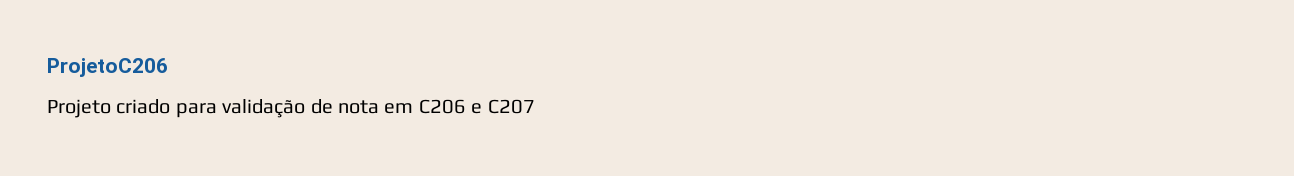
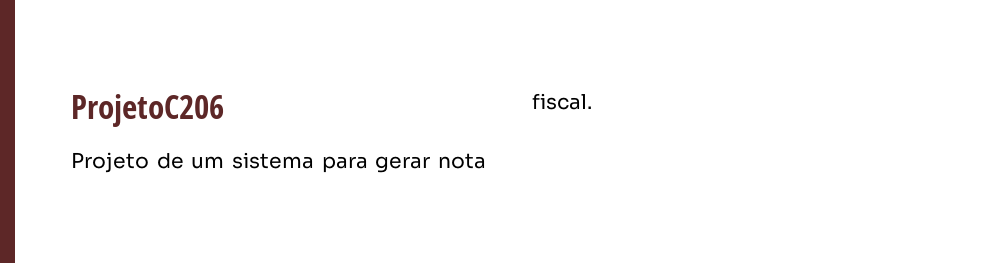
- Projeto criado para validação de nota em C206 e C207
+ Projeto de um sistema para gerar nota fiscal.

